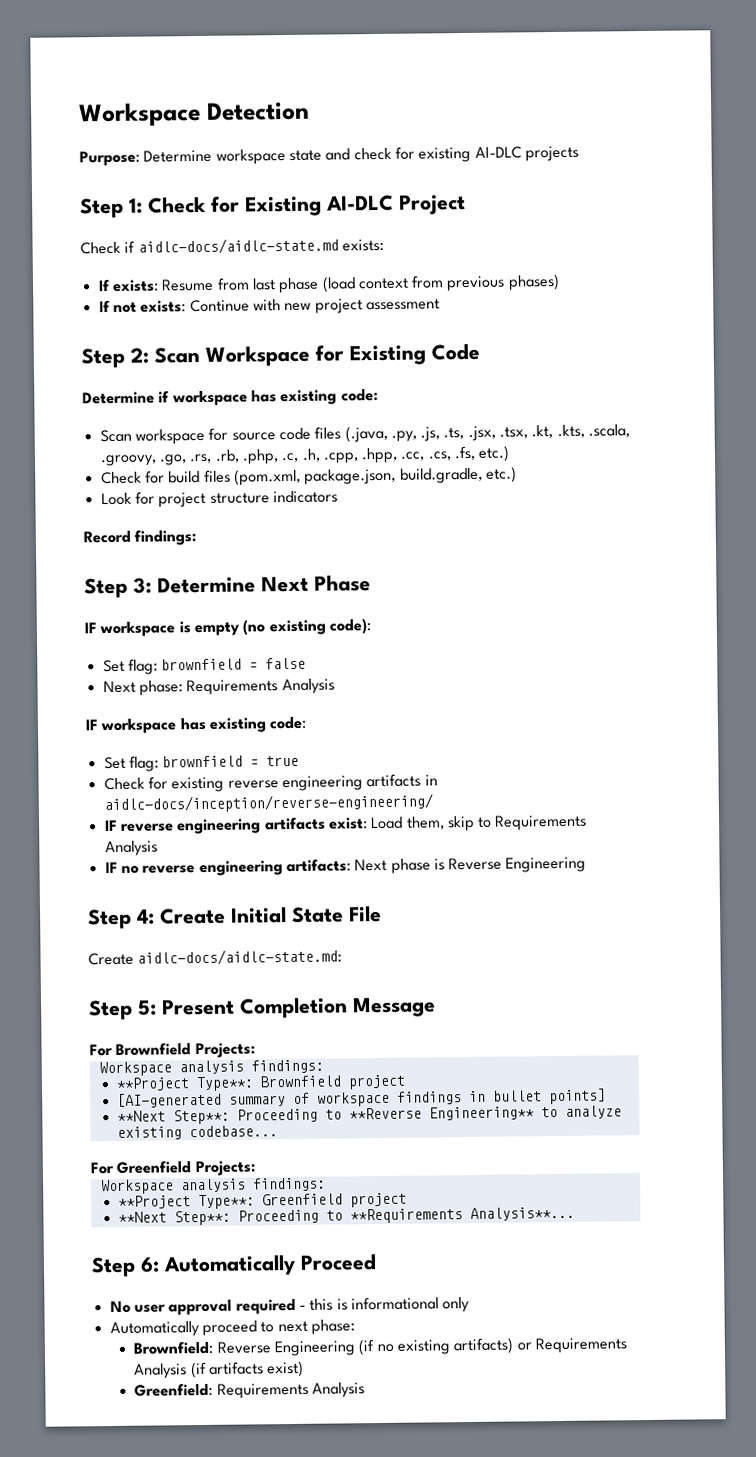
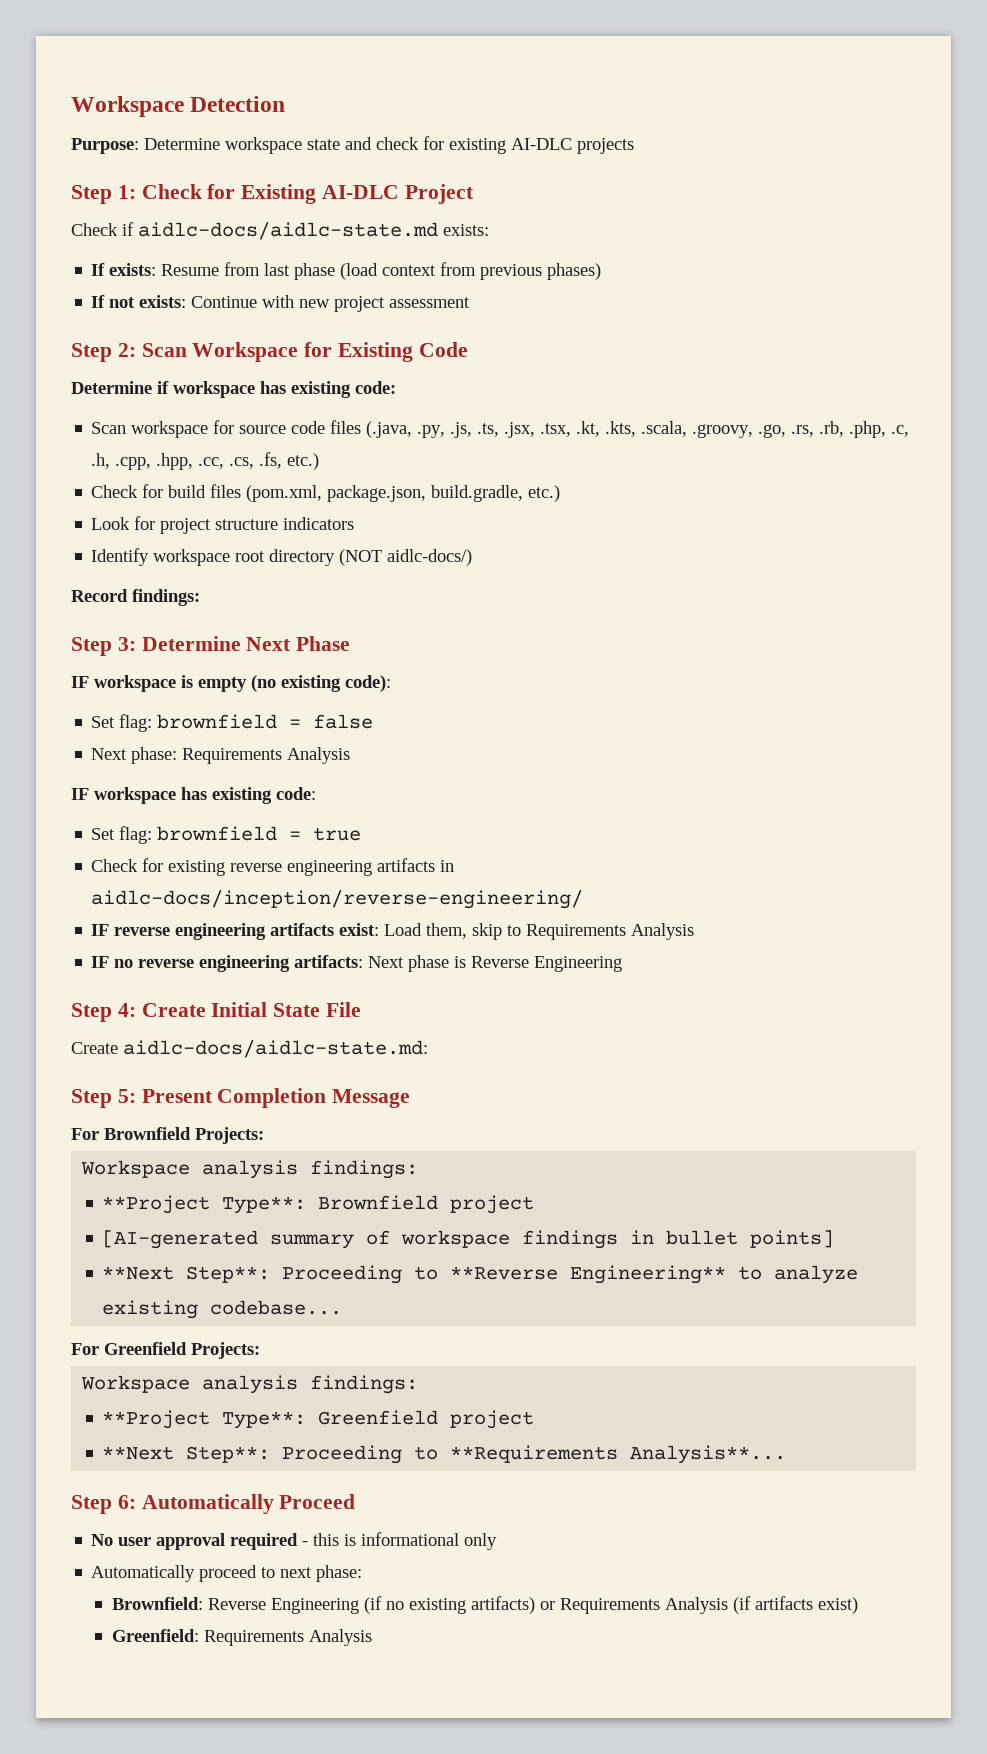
+ Identify workspace root directory (NOT aidlc-docs/)

